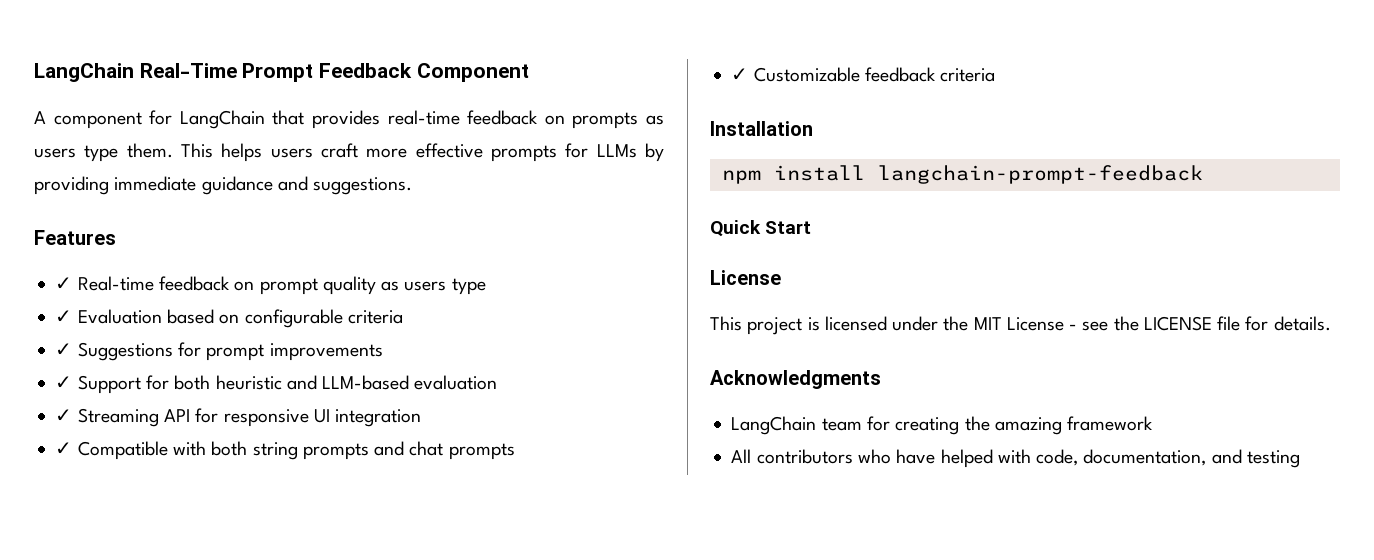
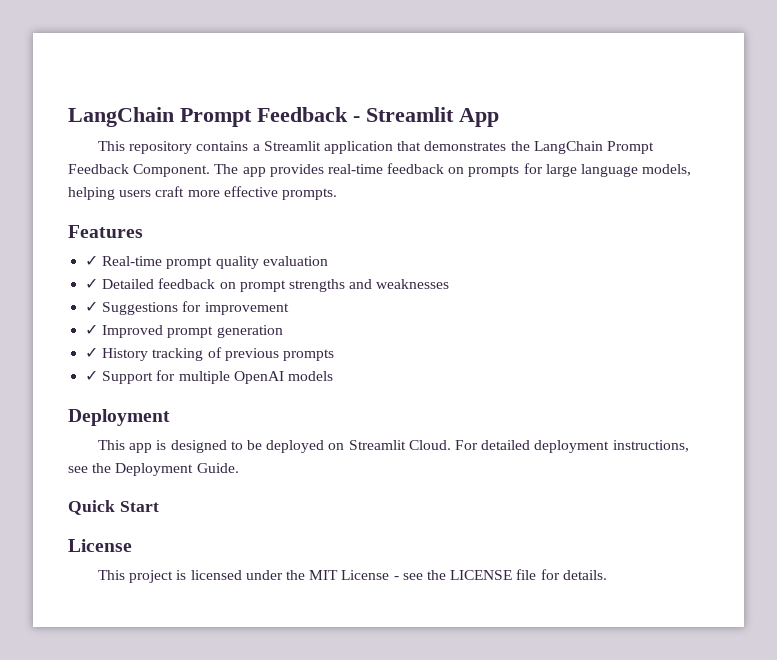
- LangChain Real-Time Prompt Feedback Component
- A component for LangChain that provides real-time feedback on prompts as users type them. This helps users craft more effective prompts for LLMs by providing immediate guidance and suggestions.
+ LangChain Prompt Feedback - Streamlit App
+ This repository contains a Streamlit application that demonstrates the LangChain Prompt Feedback Component. The app provides real-time feedback on prompts for large language models, helping users craft more effective prompts.
  Features
- ✓ Real-time feedback on prompt quality as users type
- ✓ Evaluation based on configurable criteria
- ✓ Suggestions for prompt improvements
- ✓ Support for both heuristic and LLM-based evaluation
- ✓ Streaming API for responsive UI integration
- ✓ Compatible with both string prompts and chat prompts
- ✓ Customizable feedback criteria
- Installation
- npm install langchain-prompt-feedback
+ ✓ Real-time prompt quality evaluation
+ ✓ Detailed feedback on prompt strengths and weaknesses
+ ✓ Suggestions for improvement
+ ✓ Improved prompt generation
+ ✓ History tracking of previous prompts
+ ✓ Support for multiple OpenAI models
+ Deployment
+ This app is designed to be deployed on Streamlit Cloud. For detailed deployment instructions, see the Deployment Guide.
- Acknowledgments
- LangChain team for creating the amazing framework
- All contributors who have helped with code, documentation, and testing

